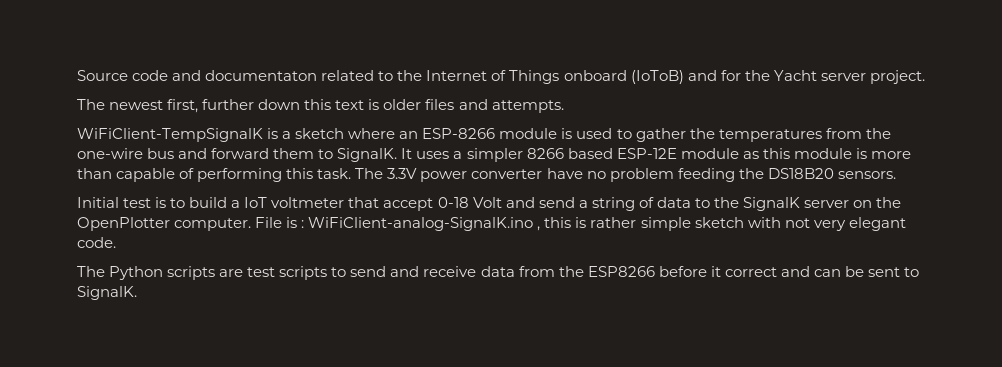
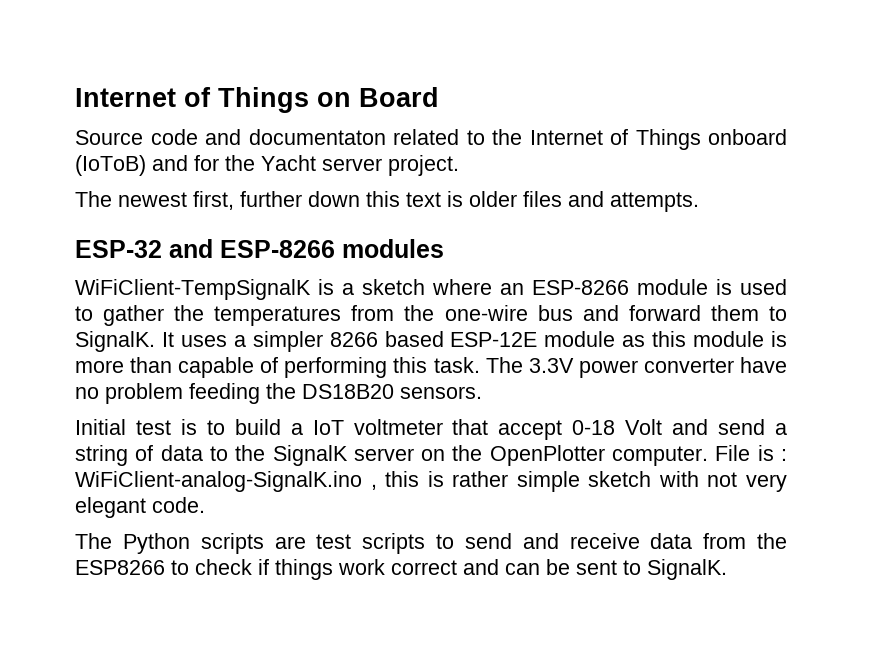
+ Internet of Things on Board
+ ESP-32 and ESP-8266 modules
- The Python scripts are test scripts to send and receive data from the ESP8266 before it correct and can be sent to SignalK.
+ The Python scripts are test scripts to send and receive data from the ESP8266 to check if things work correct and can be sent to SignalK.

